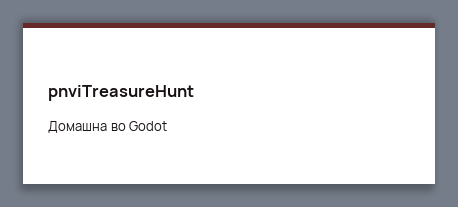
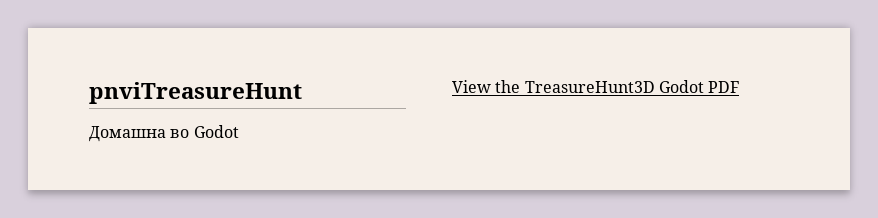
+ View the TreasureHunt3D Godot PDF

